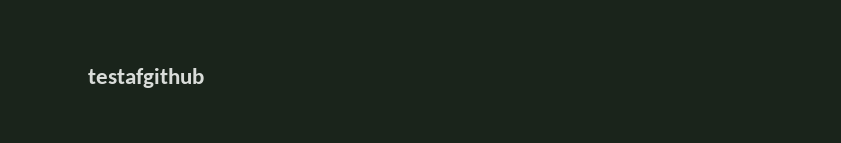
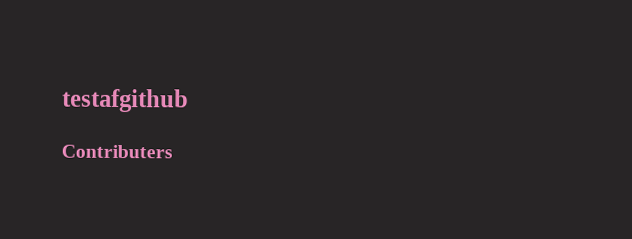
+ Contributers

